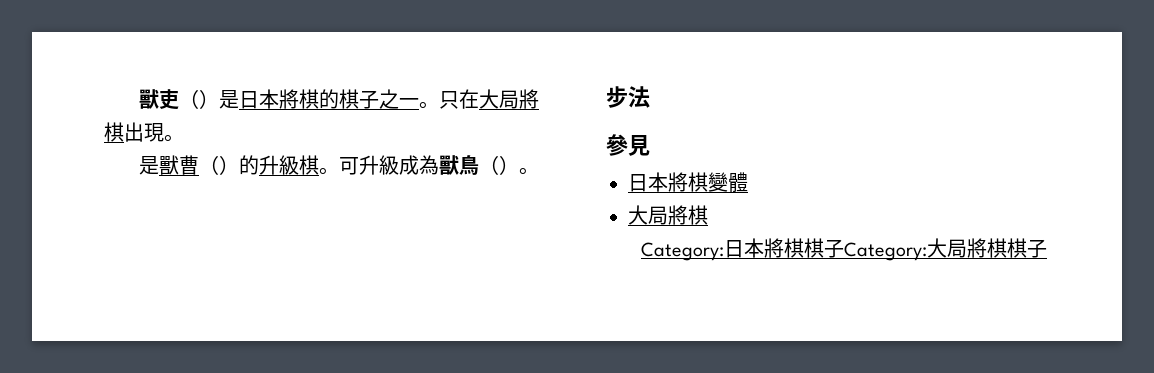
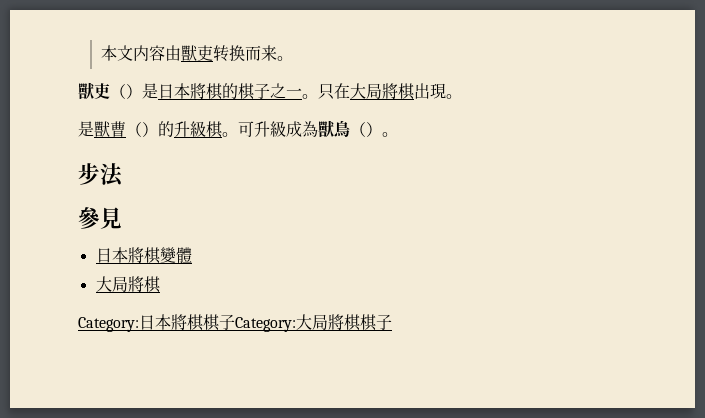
+ 本文内容由獸吏转换而来。

